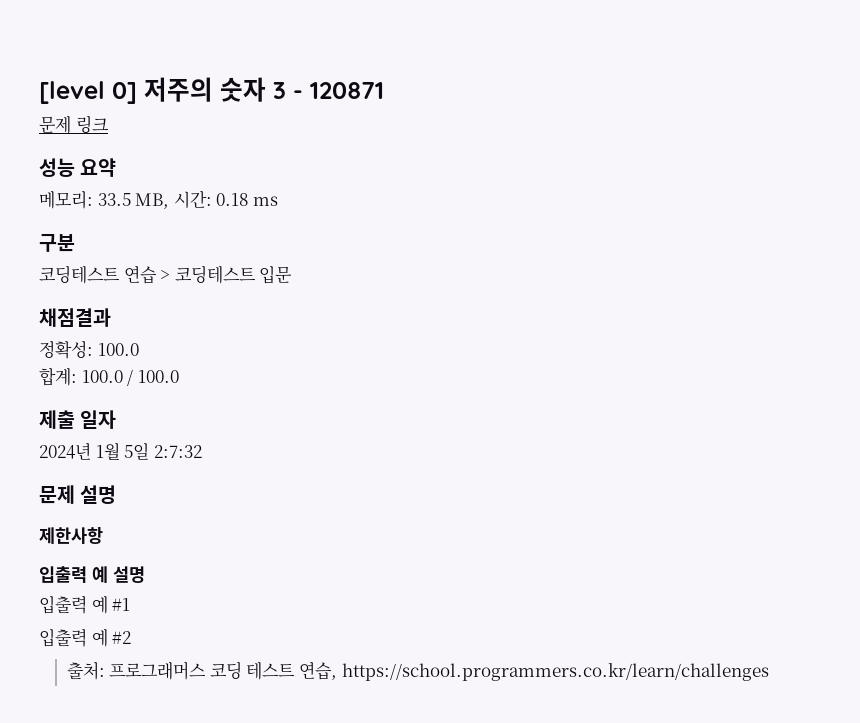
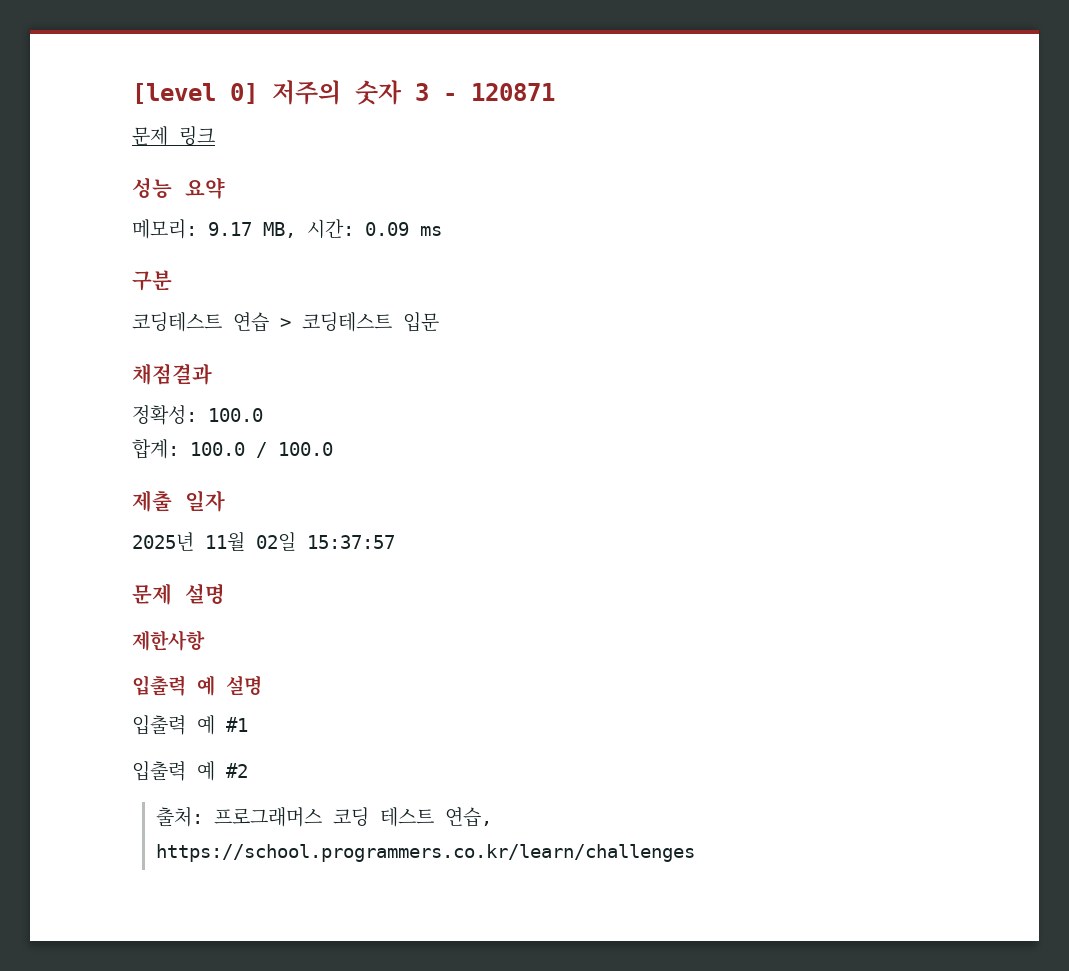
- 메모리: 33.5 MB, 시간: 0.18 ms
+ 메모리: 9.17 MB, 시간: 0.09 ms
- 2024년 1월 5일 2:7:32
+ 2025년 11월 02일 15:37:57

